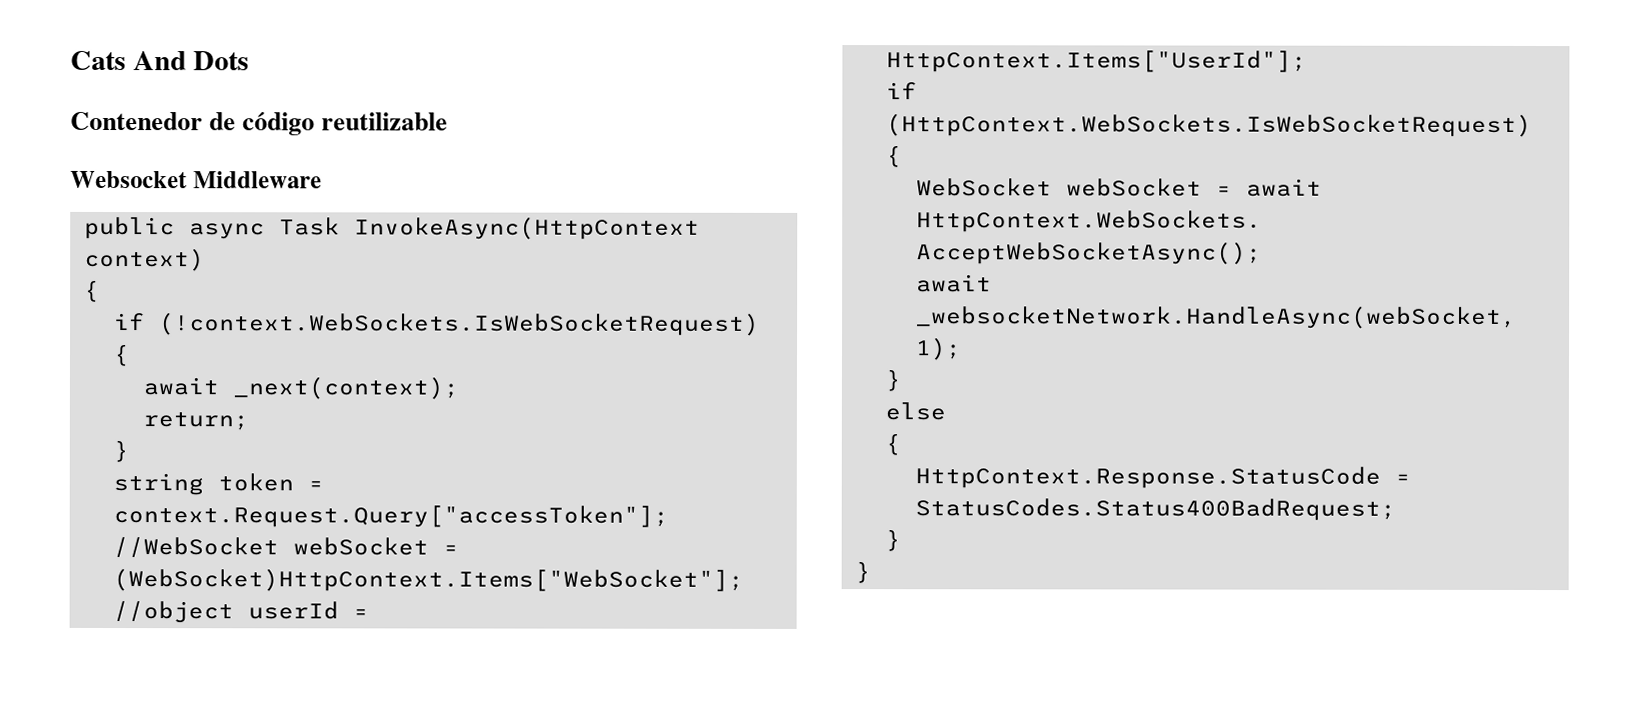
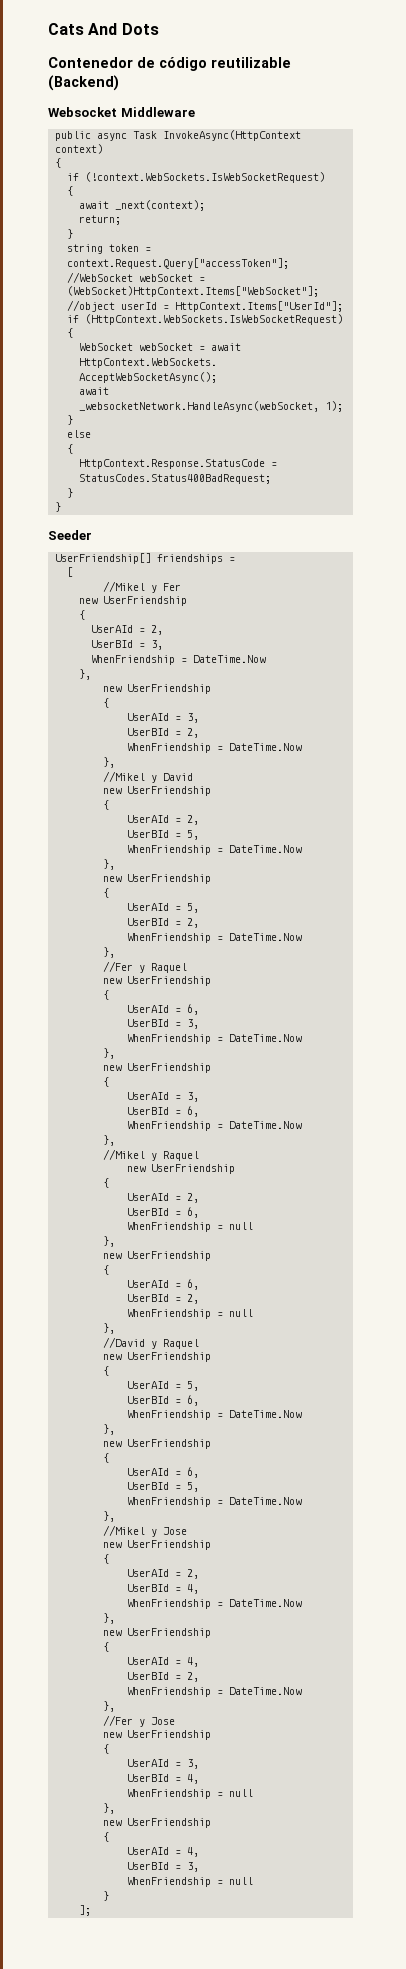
- Contenedor de código reutilizable
+ Contenedor de código reutilizable (Backend)
+ Seeder
+ UserFriendship[] friendships =
+ [
+ //Mikel y Fer
+ new UserFriendship
+ {
+ UserAId = 2,
+ UserBId = 3,
+ WhenFriendship = DateTime.Now
+ },
+ new UserFriendship
+ {
+ UserAId = 3,
+ UserBId = 2,
+ WhenFriendship = DateTime.Now
+ },
+ //Mikel y David
+ new UserFriendship
+ {
+ UserAId = 2,
+ UserBId = 5,
+ WhenFriendship = DateTime.Now
+ },
+ new UserFriendship
+ {
+ UserAId = 5,
+ UserBId = 2,
+ WhenFriendship = DateTime.Now
+ },
+ //Fer y Raquel
+ new UserFriendship
+ {
+ UserAId = 6,
+ UserBId = 3,
+ WhenFriendship = DateTime.Now
+ },
+ new UserFriendship
+ {
+ UserAId = 3,
+ UserBId = 6,
+ WhenFriendship = DateTime.Now
+ },
+ //Mikel y Raquel
+ new UserFriendship
+ {
+ UserAId = 2,
+ UserBId = 6,
+ WhenFriendship = null
+ },
+ new UserFriendship
+ {
+ UserAId = 6,
+ UserBId = 2,
+ WhenFriendship = null
+ },
+ //David y Raquel
+ new UserFriendship
+ {
+ UserAId = 5,
+ UserBId = 6,
+ WhenFriendship = DateTime.Now
+ },
+ new UserFriendship
+ {
+ UserAId = 6,
+ UserBId = 5,
+ WhenFriendship = DateTime.Now
+ },
+ //Mikel y Jose
+ new UserFriendship
+ {
+ UserAId = 2,
+ UserBId = 4,
+ WhenFriendship = DateTime.Now
+ },
+ new UserFriendship
+ {
+ UserAId = 4,
+ UserBId = 2,
+ WhenFriendship = DateTime.Now
+ },
+ //Fer y Jose
+ new UserFriendship
+ {
+ UserAId = 3,
+ UserBId = 4,
+ WhenFriendship = null
+ },
+ new UserFriendship
+ {
+ UserAId = 4,
+ UserBId = 3,
+ WhenFriendship = null
+ }
+ ];

